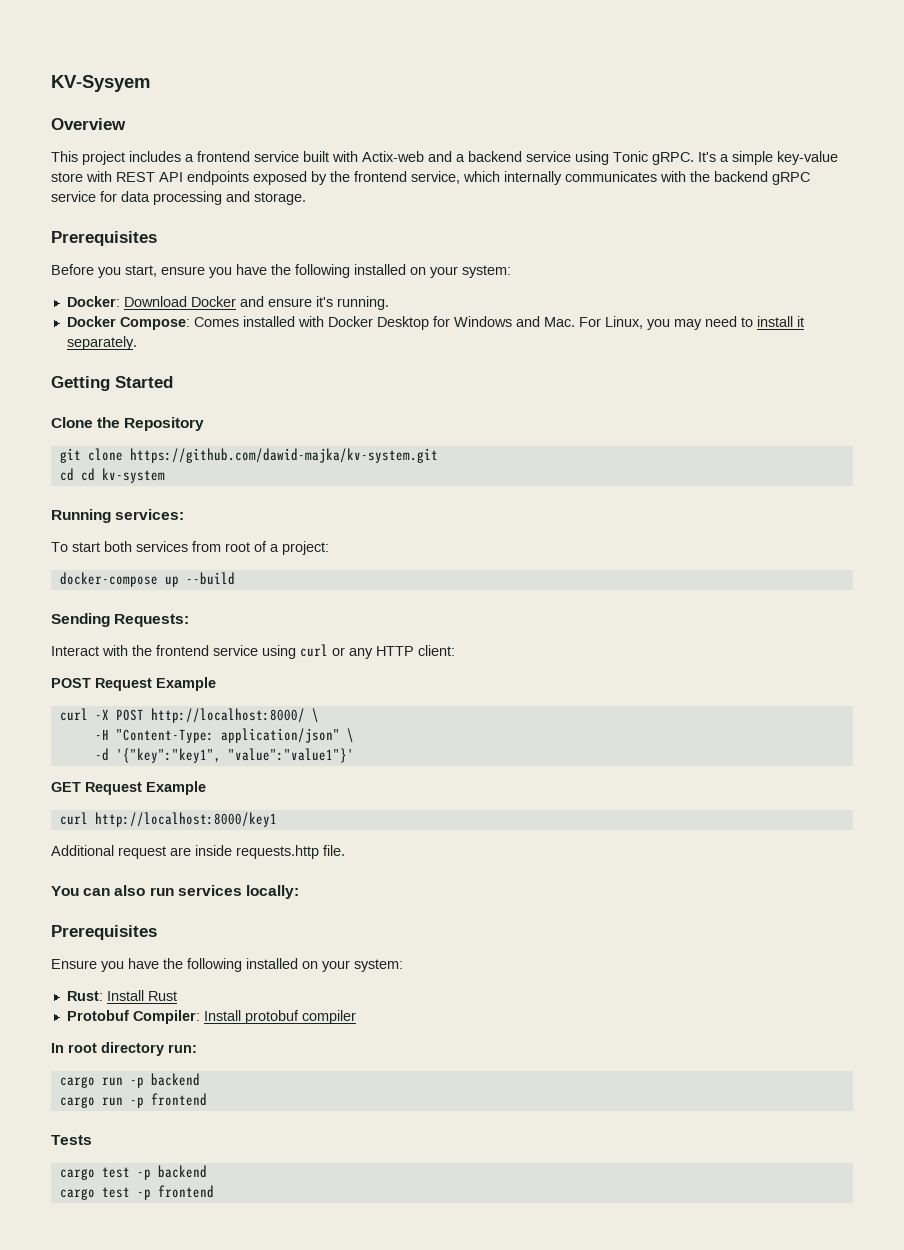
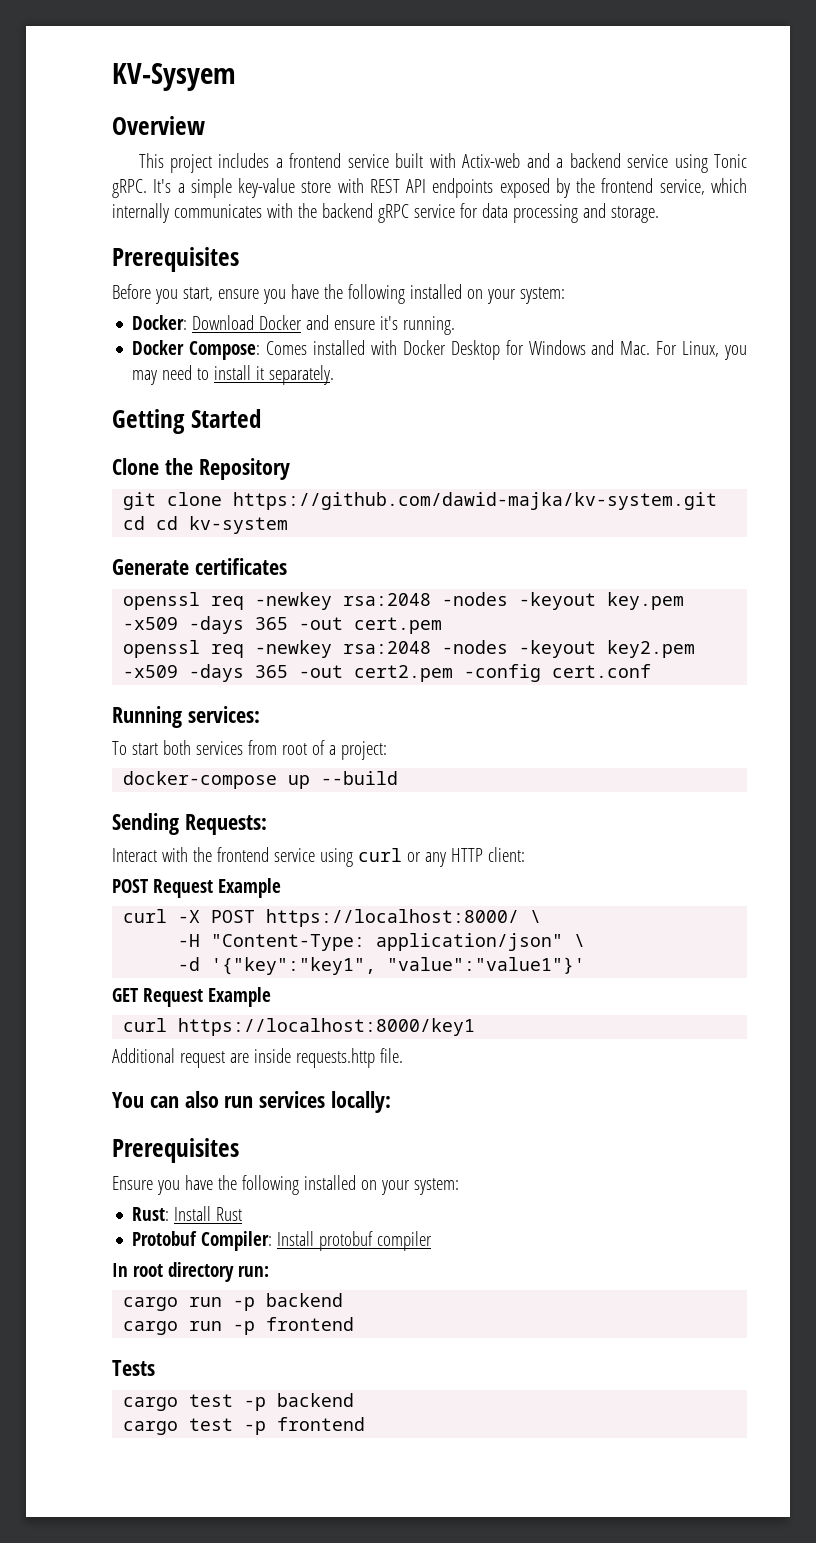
+ Generate certificates
+ openssl req -newkey rsa:2048 -nodes -keyout key.pem -x509 -days 365 -out cert.pem
+ openssl req -newkey rsa:2048 -nodes -keyout key2.pem -x509 -days 365 -out cert2.pem -config cert.conf
- curl -X POST http://localhost:8000/ \
+ curl -X POST https://localhost:8000/ \
- curl http://localhost:8000/key1
+ curl https://localhost:8000/key1

